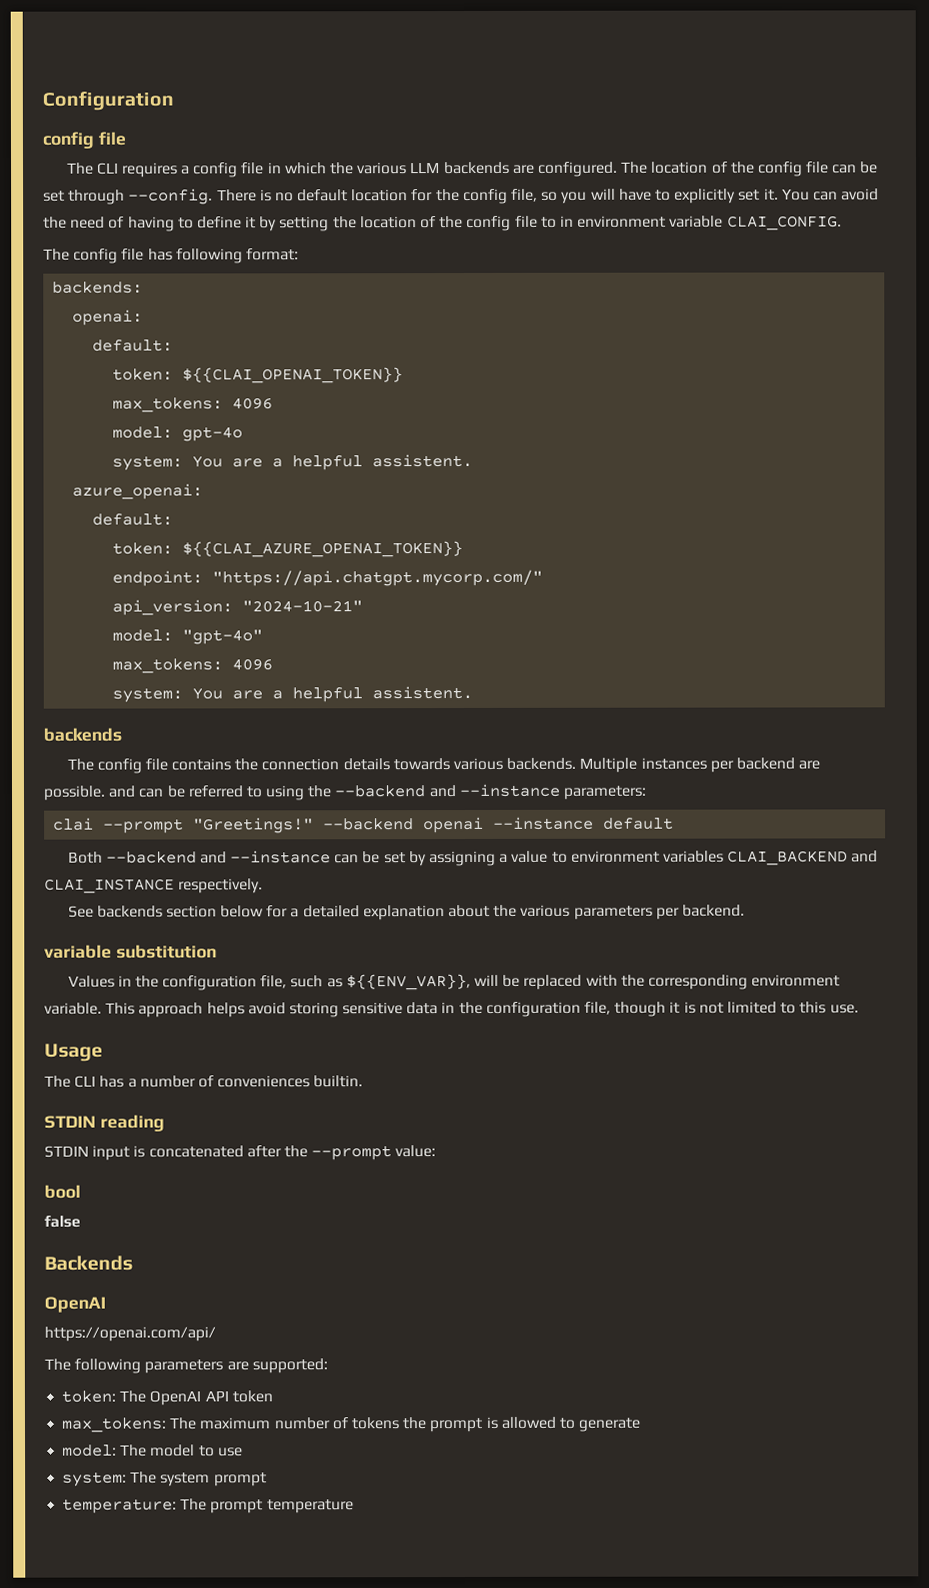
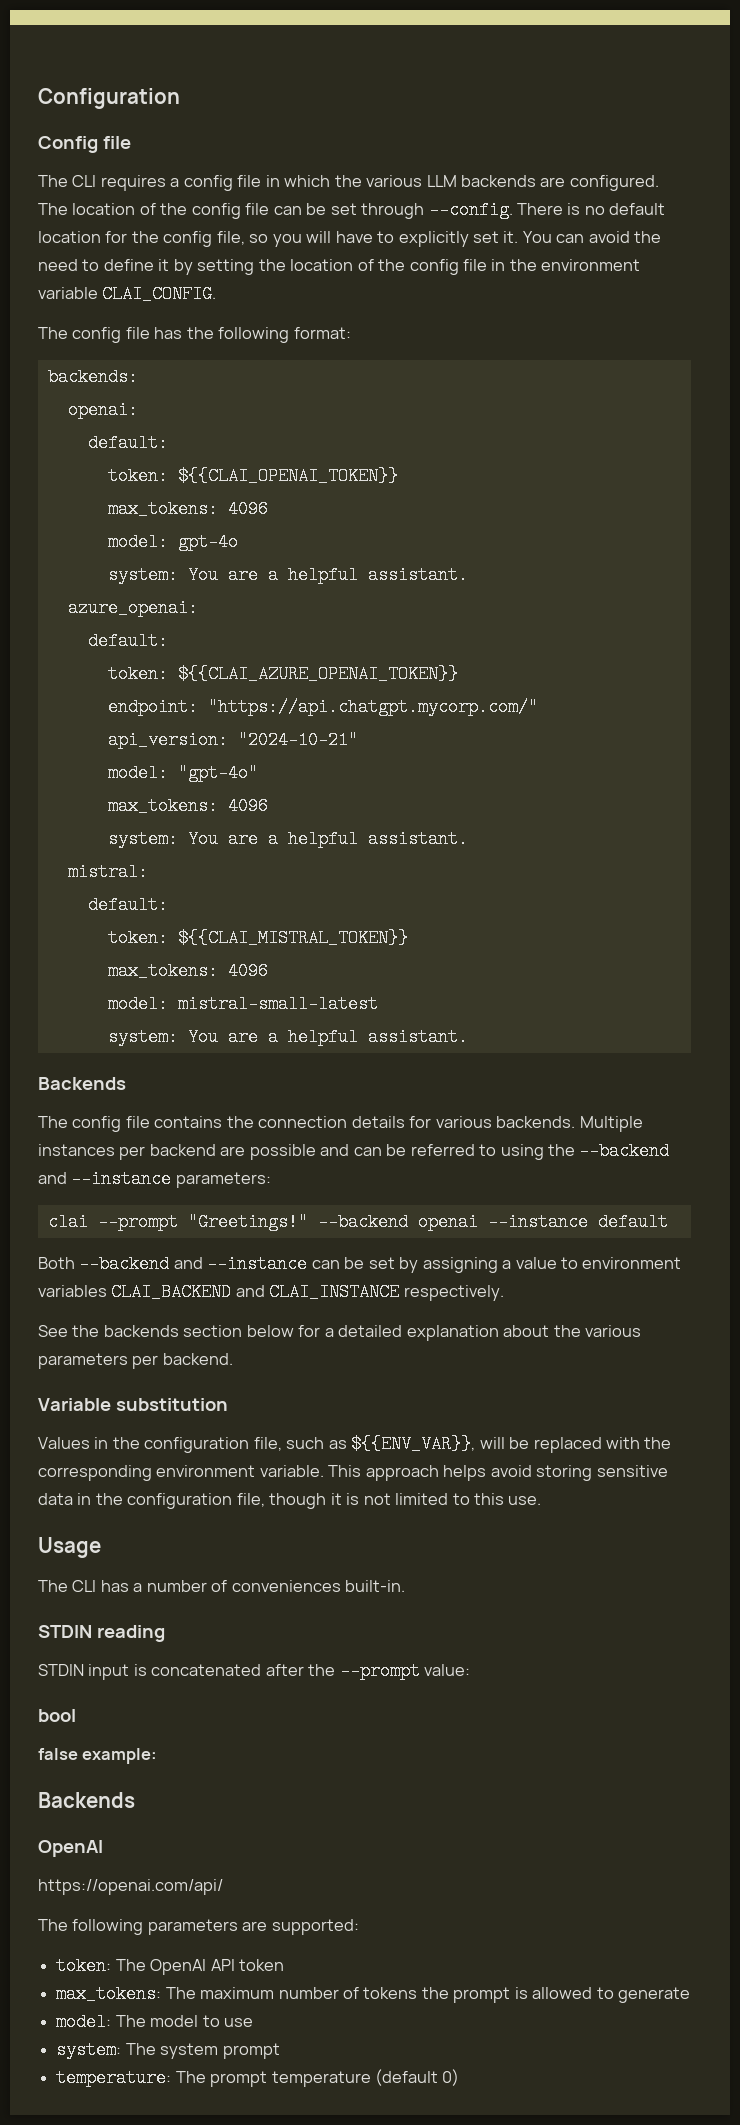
  Configuration
- config file
+ Config file
- You can avoid the need of having to define it by setting the location of the config file to in environment variable CLAI_CONFIG.
+ You can avoid the need to define it by setting the location of the config file in the environment variable CLAI_CONFIG.
- The config file has following format:
+ The config file has the following format:
  model: gpt-4o
- system: You are a helpful assistent.
+ system: You are a helpful assistant.
  model: "gpt-4o"
  max_tokens: 4096
- system: You are a helpful assistent.
- backends
+ system: You are a helpful assistant.
+ mistral:
+ default:
+ token: ${{CLAI_MISTRAL_TOKEN}}
+ max_tokens: 4096
+ model: mistral-small-latest
+ system: You are a helpful assistant.
+ Backends
- The config file contains the connection details towards various backends.
+ The config file contains the connection details for various backends.
- Multiple instances per backend are possible. and can be referred to using the --backend and --instance parameters:
+ Multiple instances per backend are possible and can be referred to using the --backend and --instance parameters:
- See backends section below for a detailed explanation about the various parameters per backend.
+ See the backends section below for a detailed explanation about the various parameters per backend.
- variable substitution
+ Variable substitution
- The CLI has a number of conveniences builtin.
+ The CLI has a number of conveniences built-in.
- false
+ false example:
- temperature: The prompt temperature
+ temperature: The prompt temperature (default 0)

